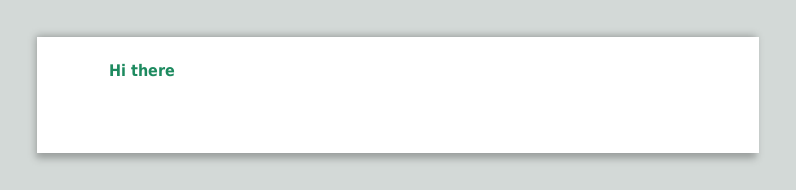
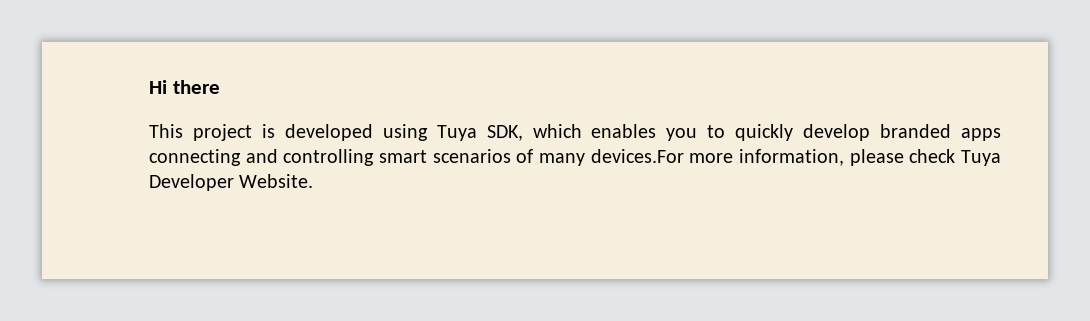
+ This project is developed using Tuya SDK, which enables you to quickly develop branded apps connecting and controlling smart scenarios of many devices.For more information, please check Tuya Developer Website.

